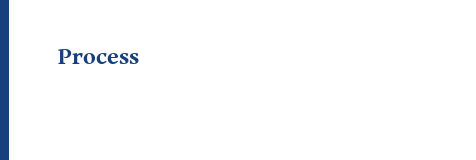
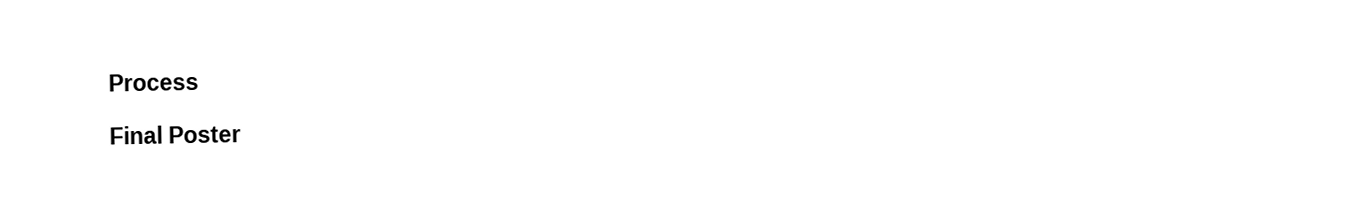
+ Final Poster

